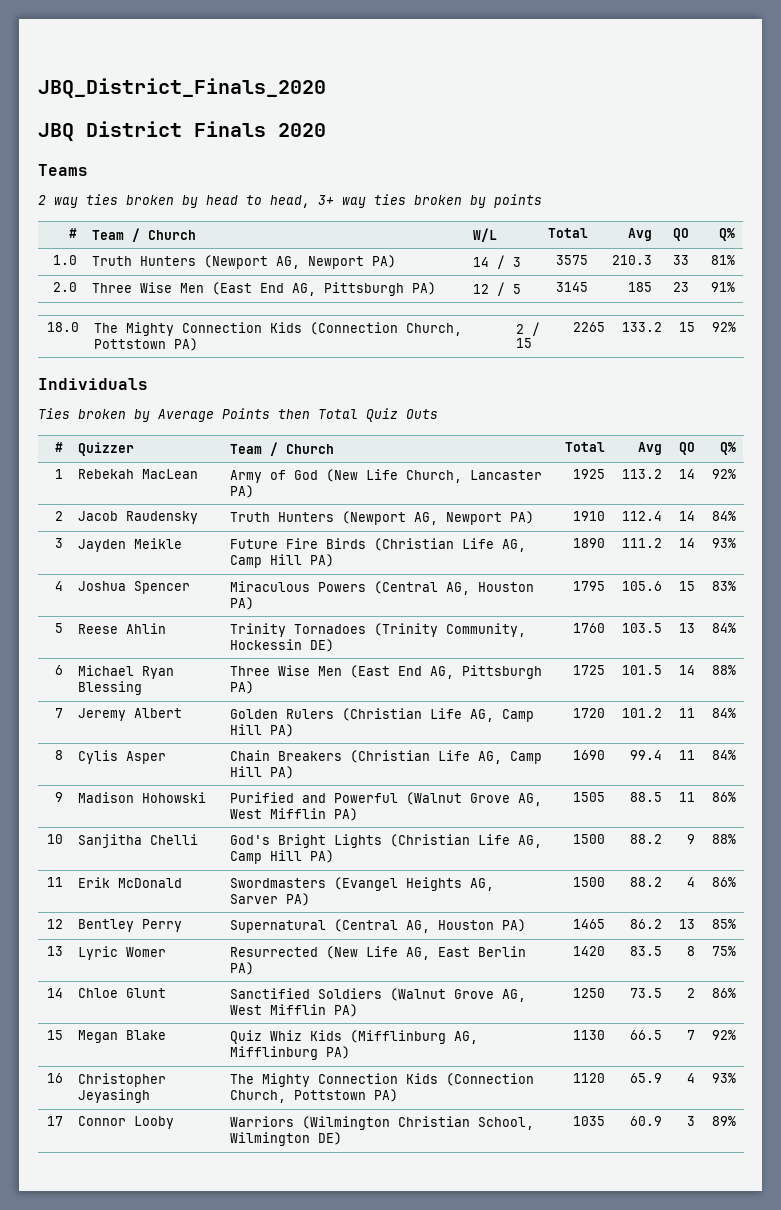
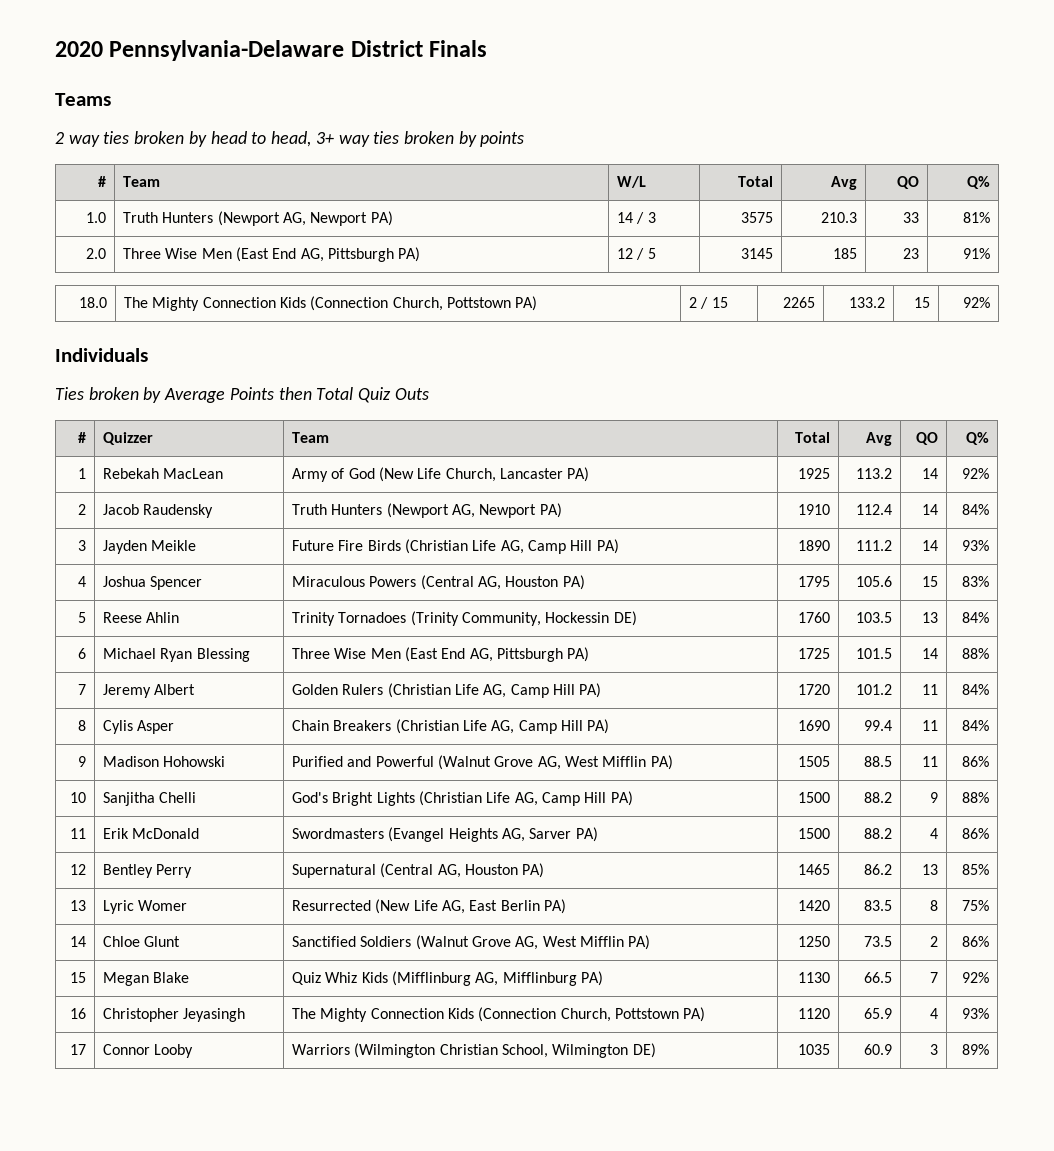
- JBQ_District_Finals_2020
- JBQ District Finals 2020
+ 2020 Pennsylvania-Delaware District Finals
- # | Team / Church | W/L | Total | Avg | QO | Q%
+ # | Team | W/L | Total | Avg | QO | Q%
- # | Quizzer | Team / Church | Total | Avg | QO | Q%
+ # | Quizzer | Team | Total | Avg | QO | Q%

